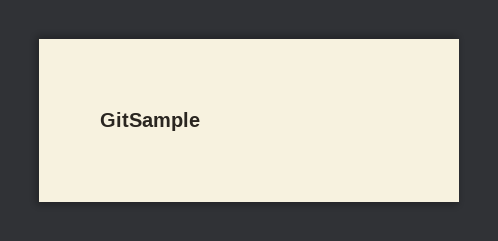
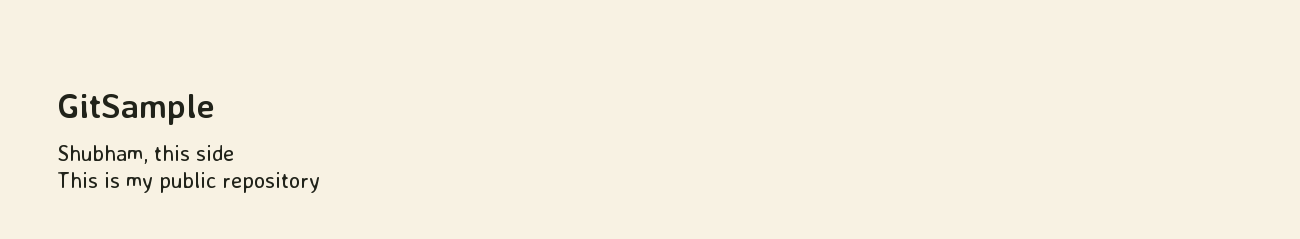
+ Shubham, this side
+ This is my public repository

